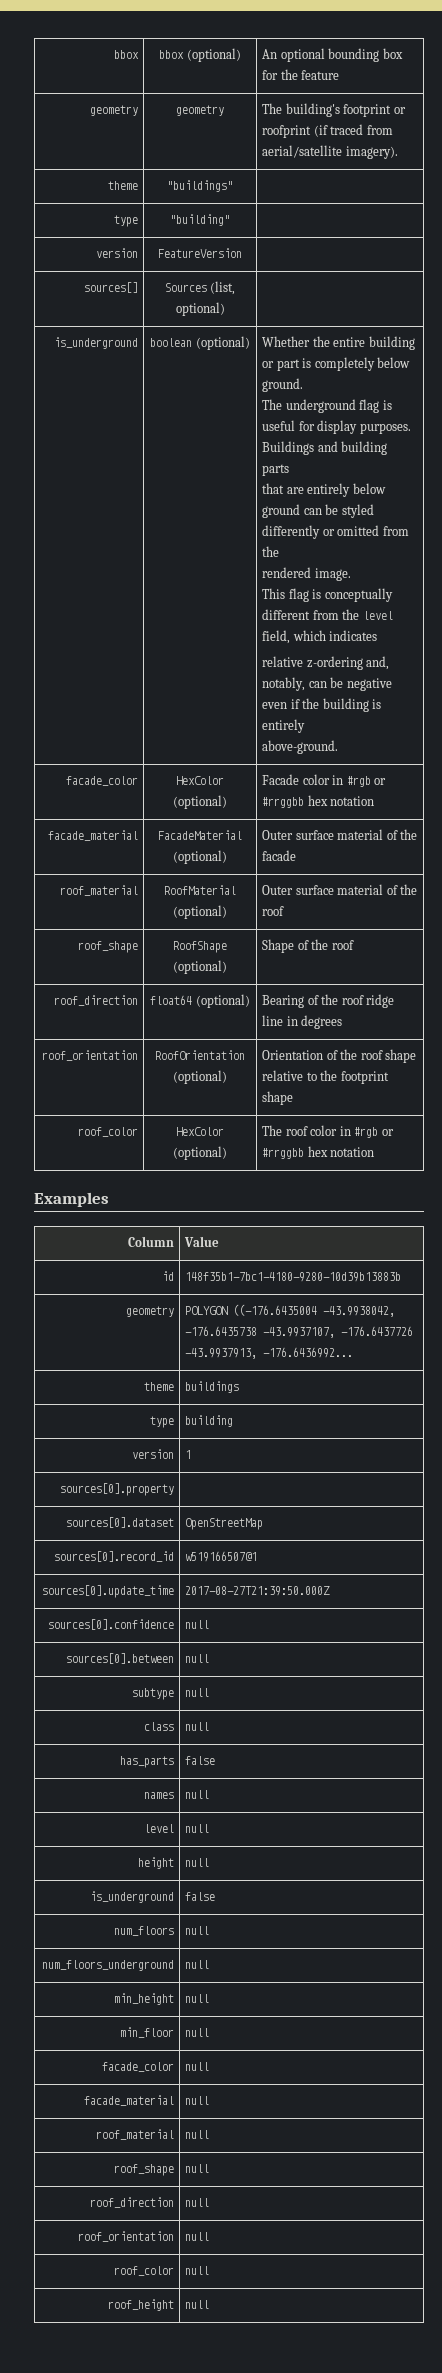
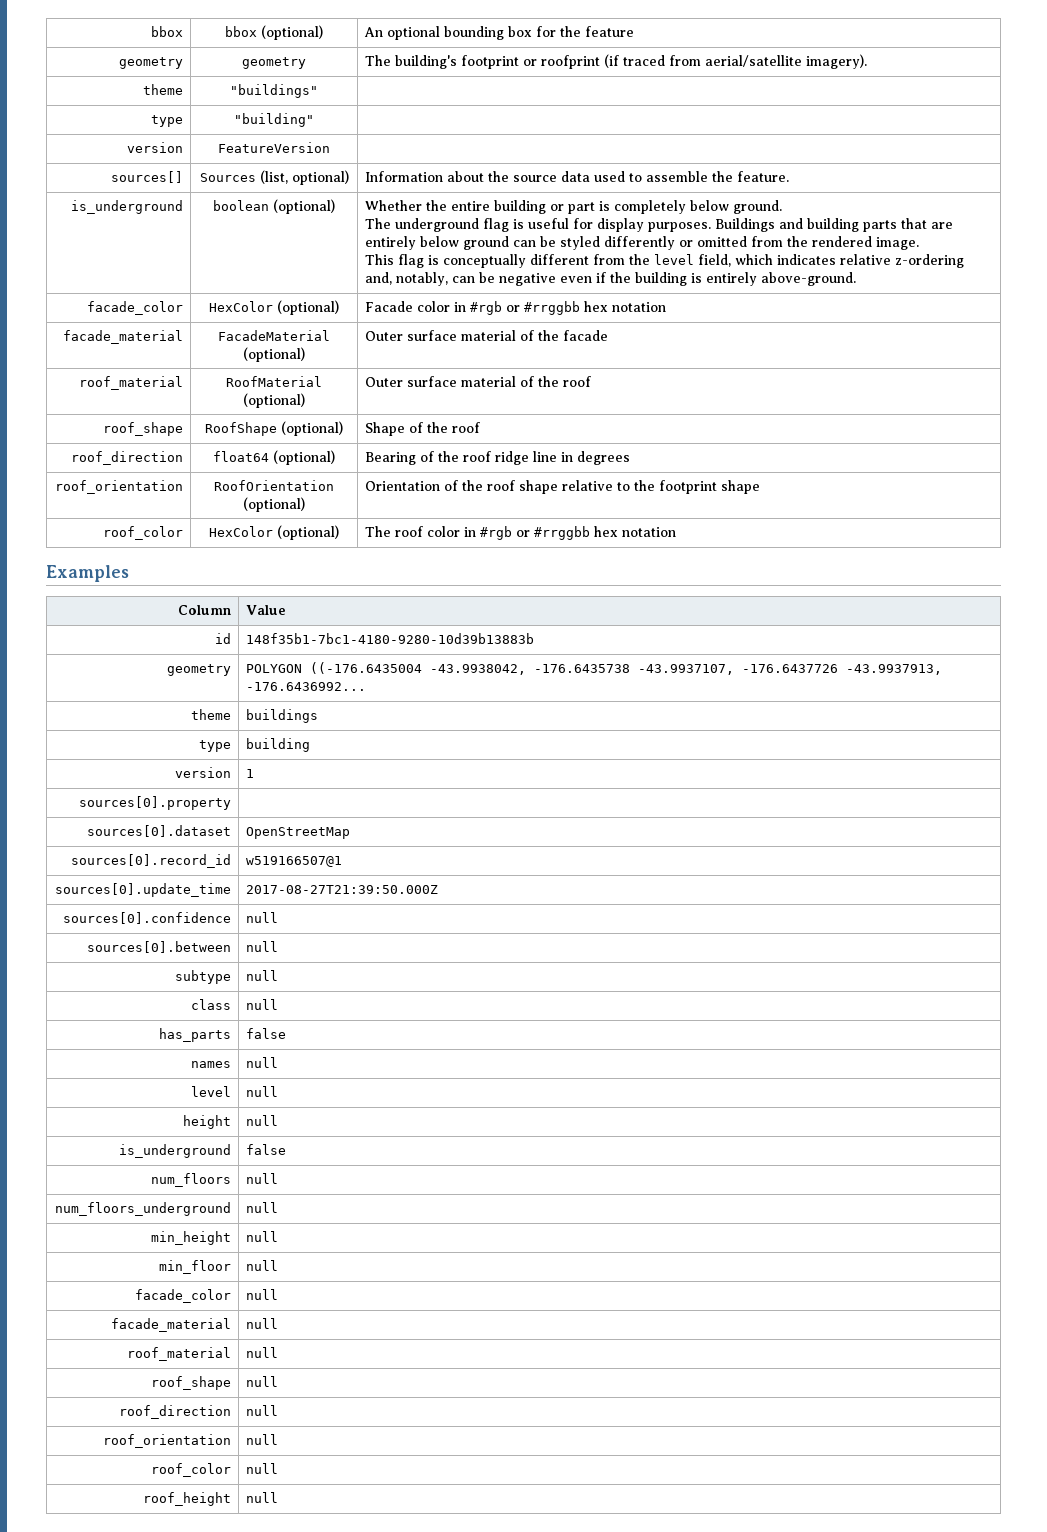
- sources[] | Sources (list, optional) |
+ sources[] | Sources (list, optional) | Information about the source data used to assemble the feature.
- Buildings and building parts
- that are entirely below ground can be styled differently or omitted from the
- rendered image.
+ Buildings and building parts that are entirely below ground can be styled differently or omitted from the rendered image.
- This flag is conceptually different from the level field, which indicates
- relative z-ordering and, notably, can be negative even if the building is entirely
- above-ground.
+ This flag is conceptually different from the level field, which indicates relative z-ordering and, notably, can be negative even if the building is entirely above-ground.

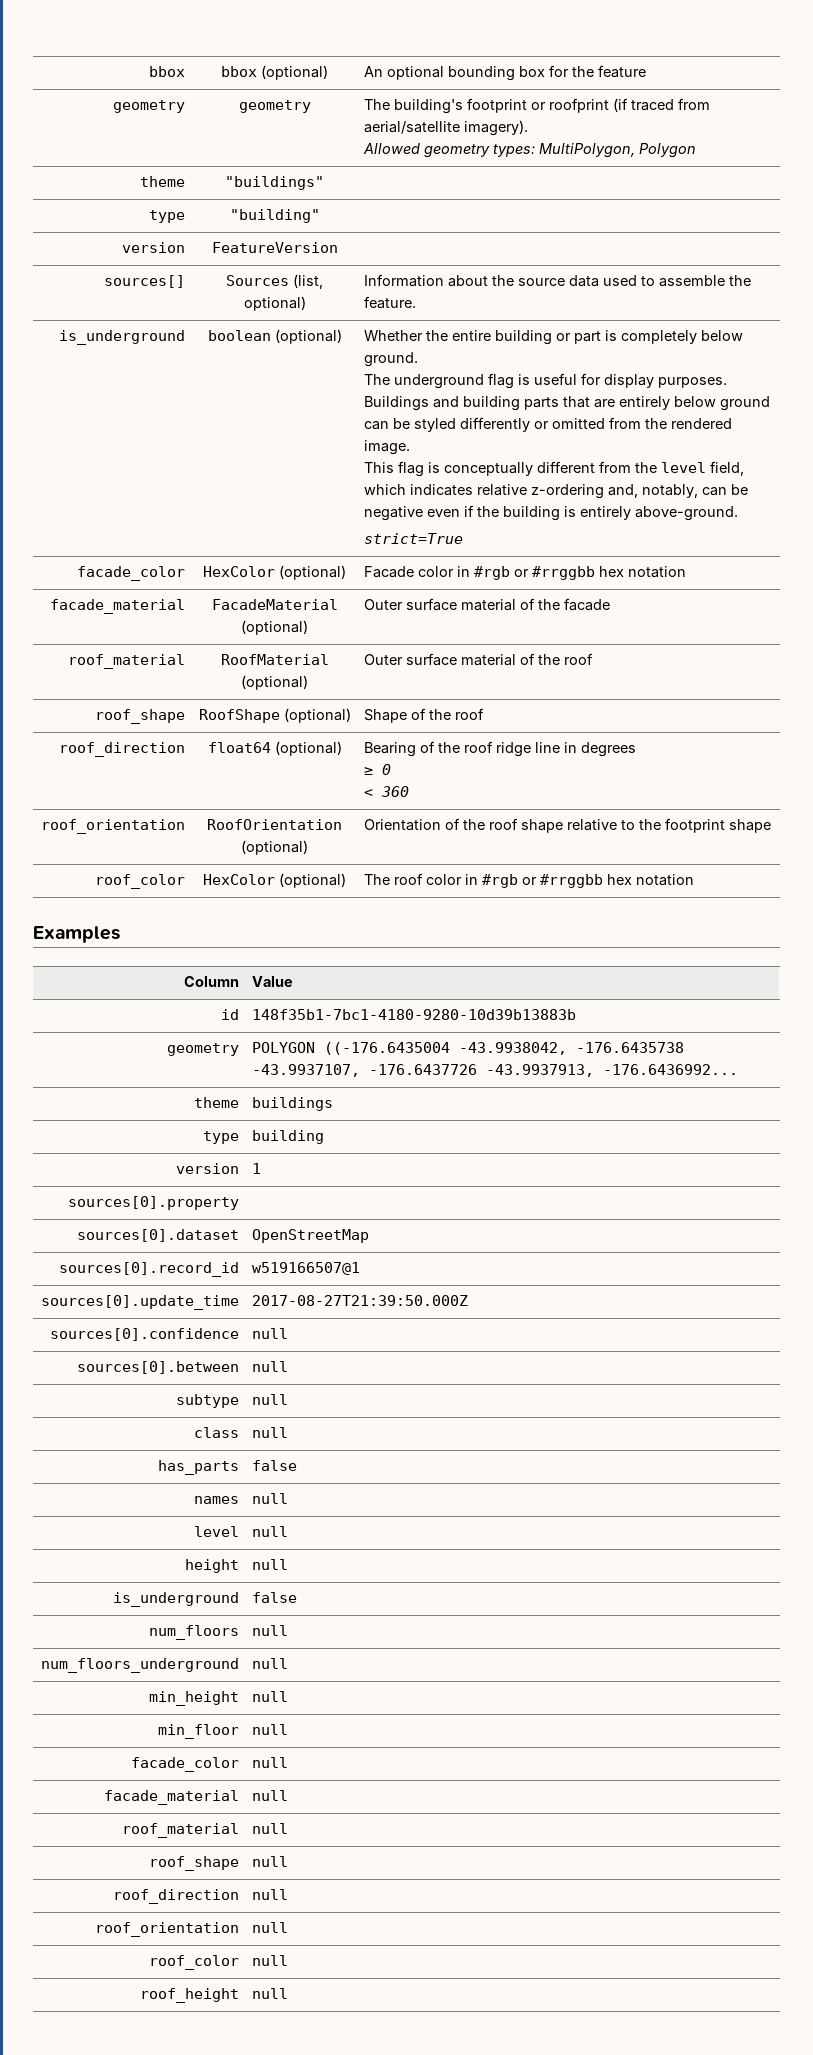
  geometry | geometry | The building's footprint or roofprint (if traced from aerial/satellite imagery).
+ Allowed geometry types: MultiPolygon, Polygon
+ strict=True
  roof_direction | float64 (optional) | Bearing of the roof ridge line in degrees
+ ≥ 0
+ < 360

